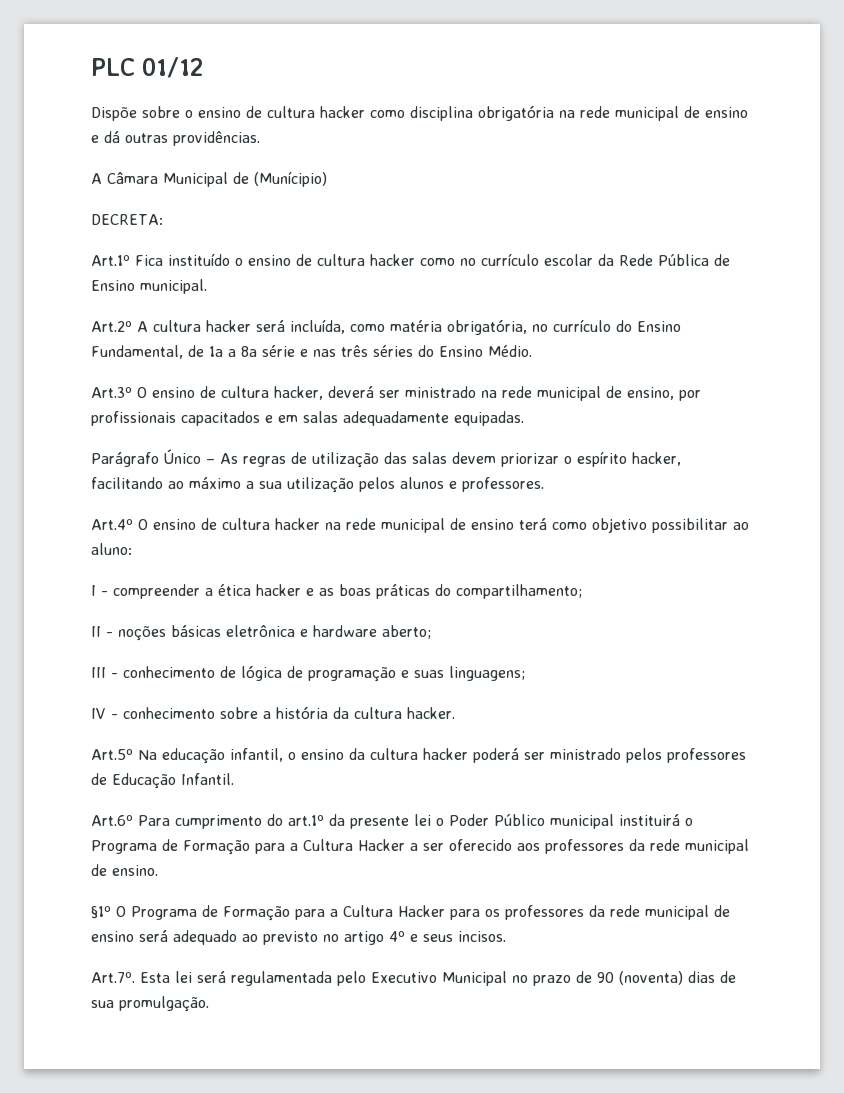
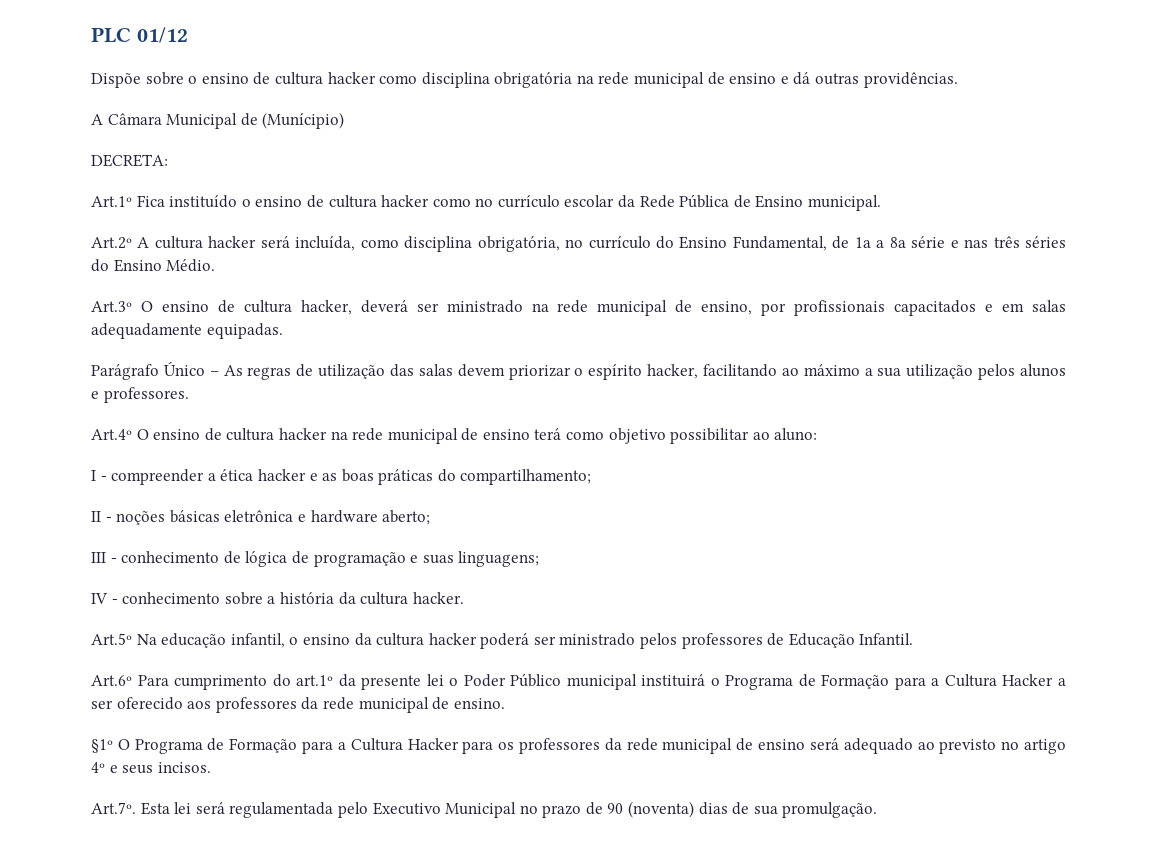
- Art.2º A cultura hacker será incluída, como matéria obrigatória, no currículo do Ensino Fundamental, de 1a a 8a série e nas três séries do Ensino Médio.
+ Art.2º A cultura hacker será incluída, como disciplina obrigatória, no currículo do Ensino Fundamental, de 1a a 8a série e nas três séries do Ensino Médio.

